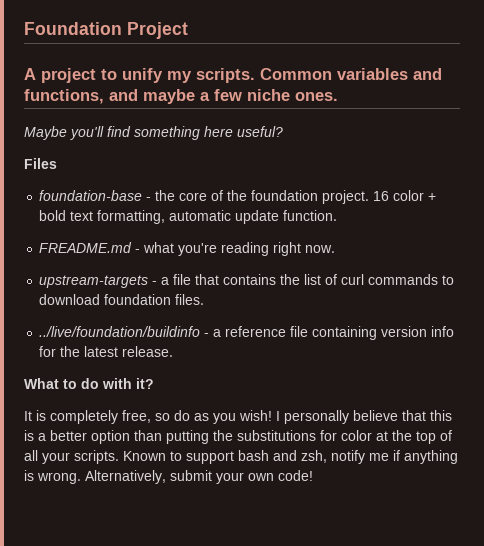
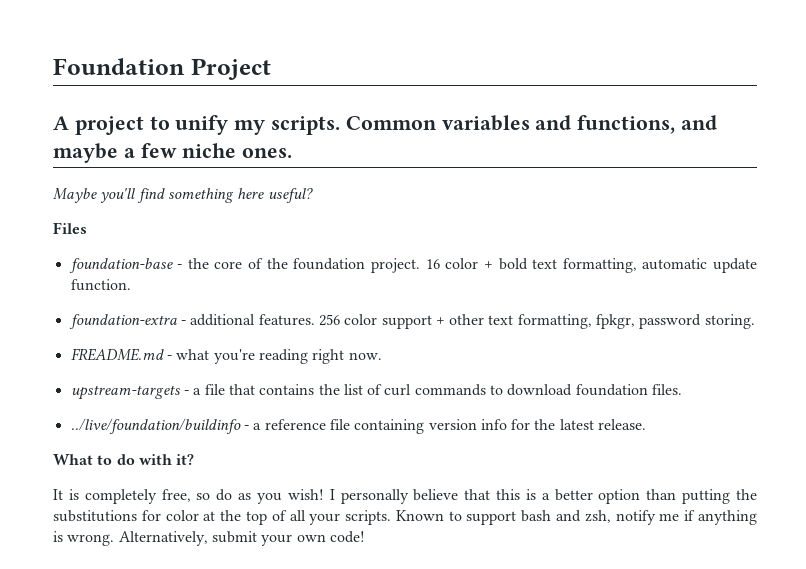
+ foundation-extra - additional features. 256 color support + other text formatting, fpkgr, password storing.

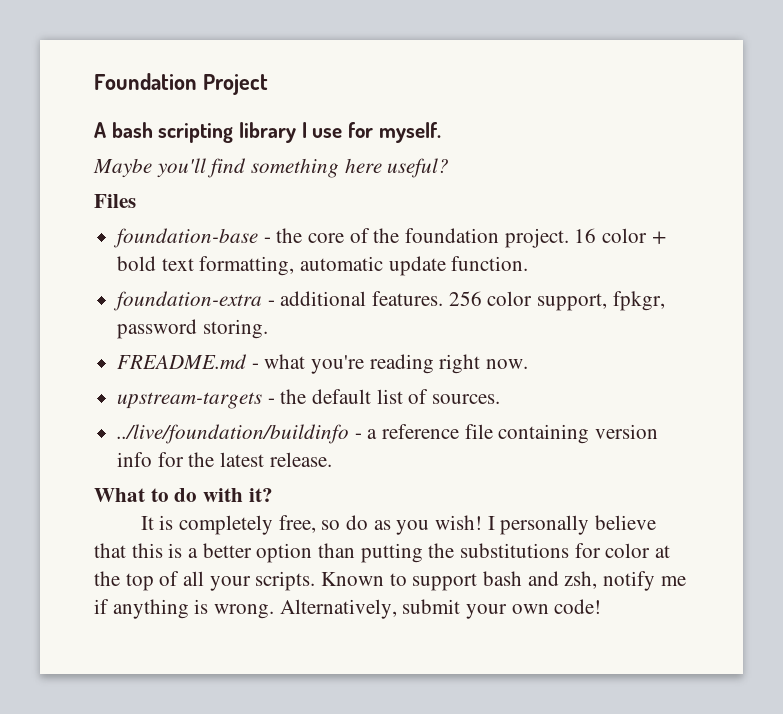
- A project to unify my scripts. Common variables and functions, and maybe a few niche ones.
+ A bash scripting library I use for myself.
- 256 color support + other text formatting, fpkgr, password storing.
+ 256 color support, fpkgr, password storing.
- upstream-targets - a file that contains the list of curl commands to download foundation files.
+ upstream-targets - the default list of sources.

